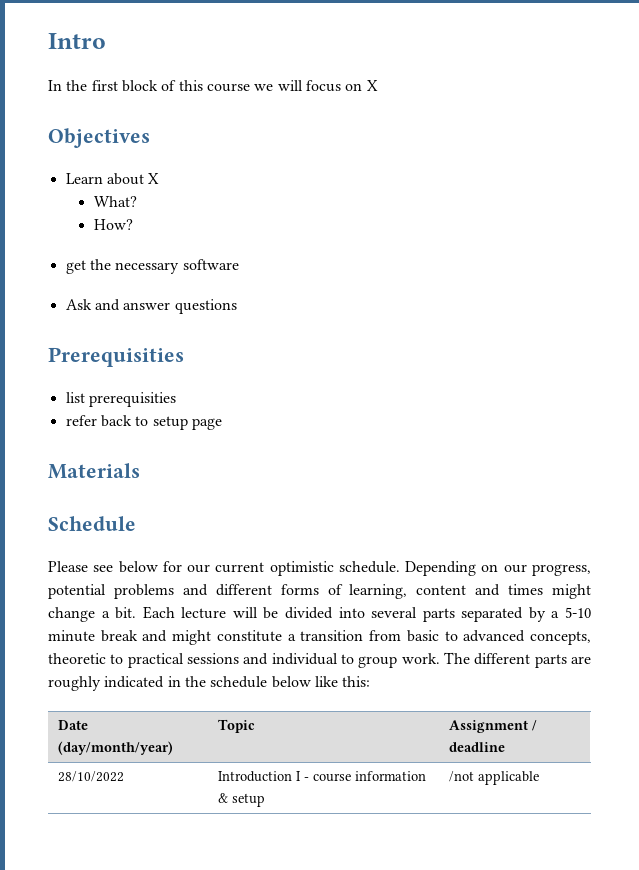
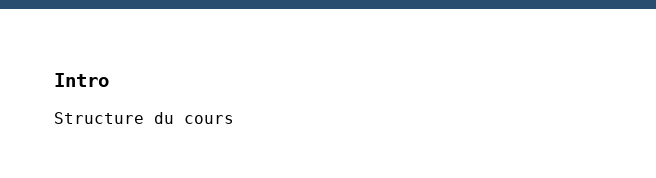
- In the first block of this course we will focus on X
- Objectives
- Learn about X
- What?
- How?
- get the necessary software
- Ask and answer questions
- Prerequisities
- list prerequisities
- refer back to setup page
- Materials
- Schedule
- Please see below for our current optimistic schedule. Depending on our progress, potential problems and different forms of learning, content and times might change a bit. Each lecture will be divided into several parts separated by a 5-10 minute break and might constitute a transition from basic to advanced concepts, theoretic to practical sessions and individual to group work. The different parts are roughly indicated in the schedule below like this:
- Date (day/month/year) | Topic | Assignment / deadline
- 28/10/2022 | Introduction I - course information & setup | /not applicable
+ Structure du cours

